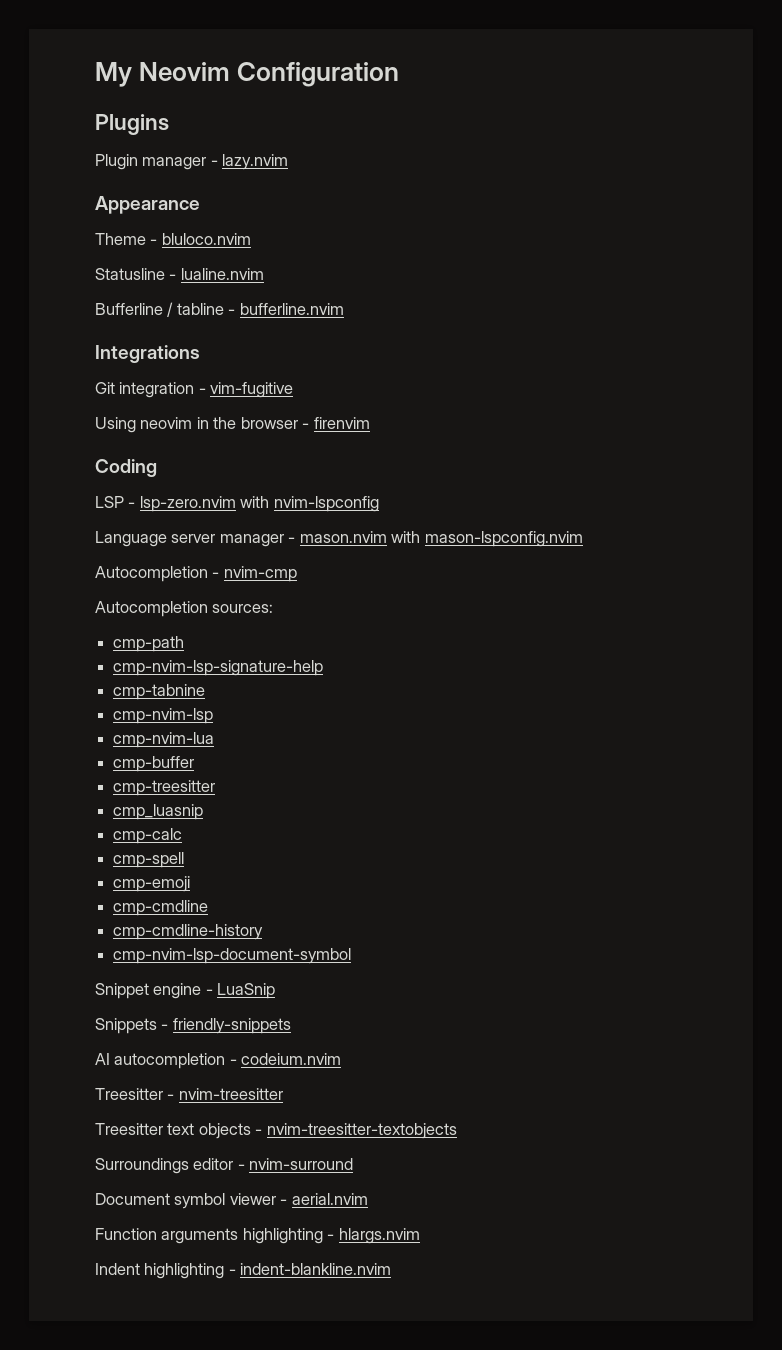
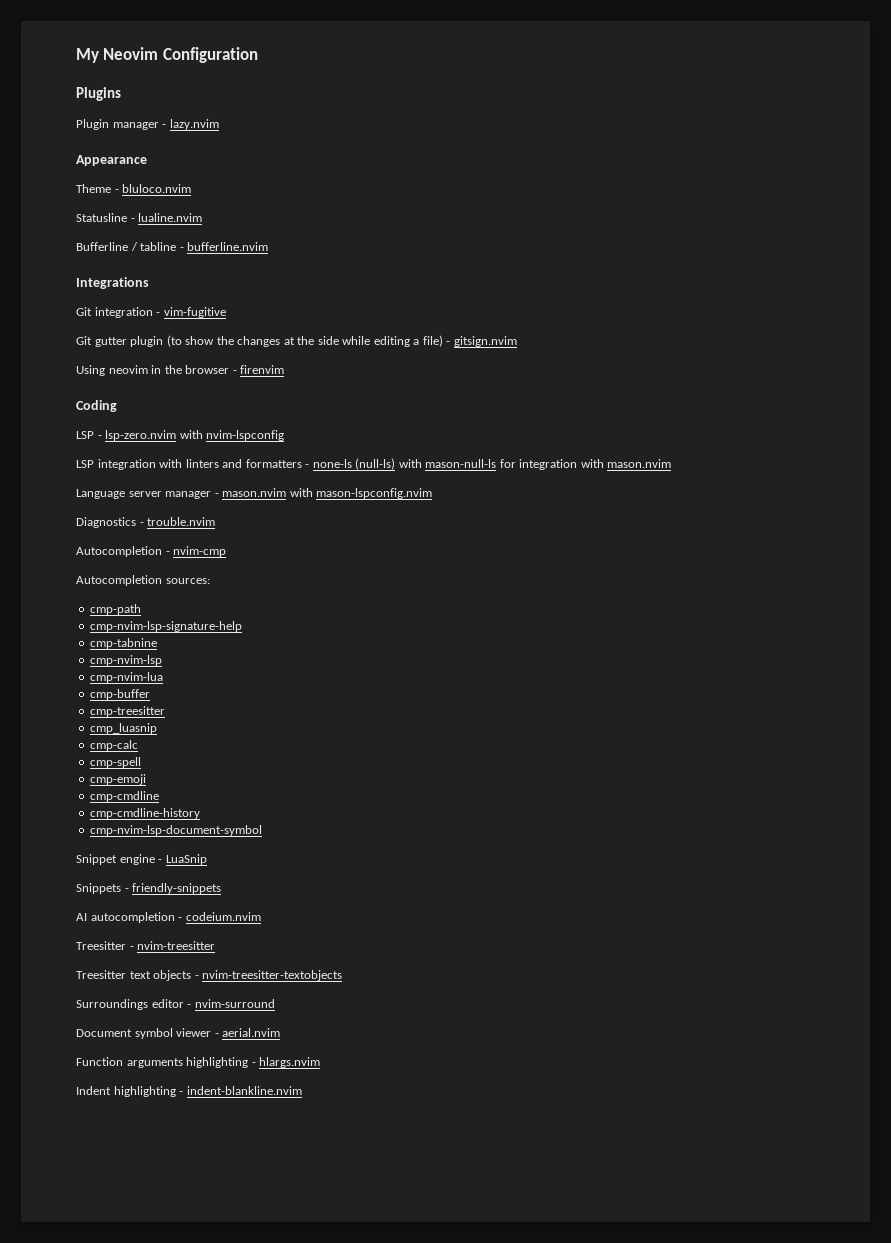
+ Git gutter plugin (to show the changes at the side while editing a file) - gitsign.nvim
+ LSP integration with linters and formatters - none-ls (null-ls) with mason-null-ls for integration with mason.nvim
+ Diagnostics - trouble.nvim

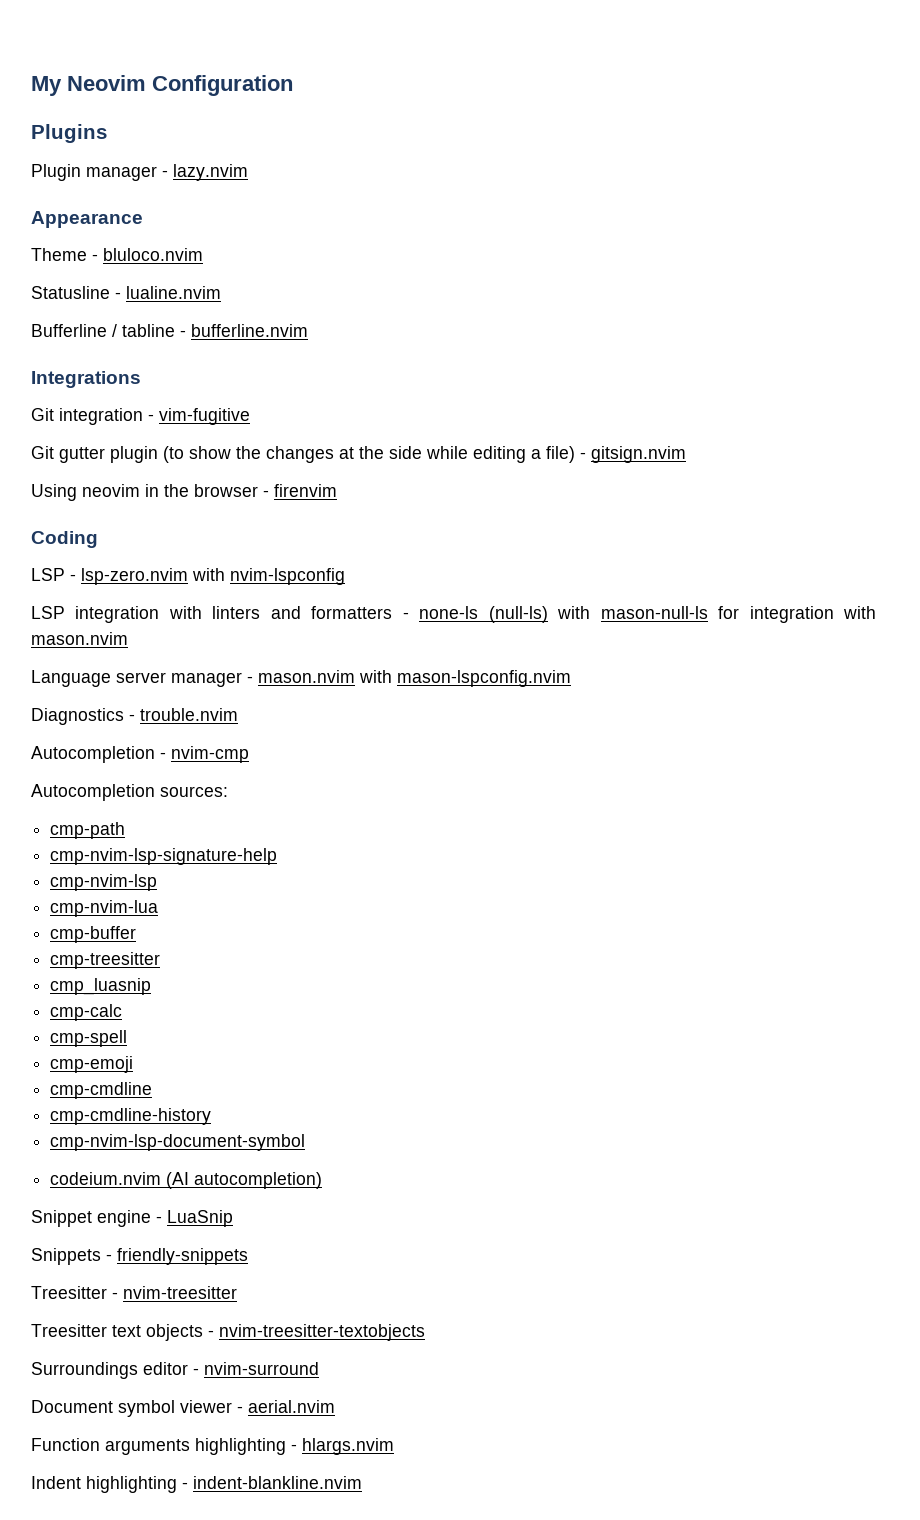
- cmp-tabnine
+ codeium.nvim (AI autocompletion)
- AI autocompletion - codeium.nvim

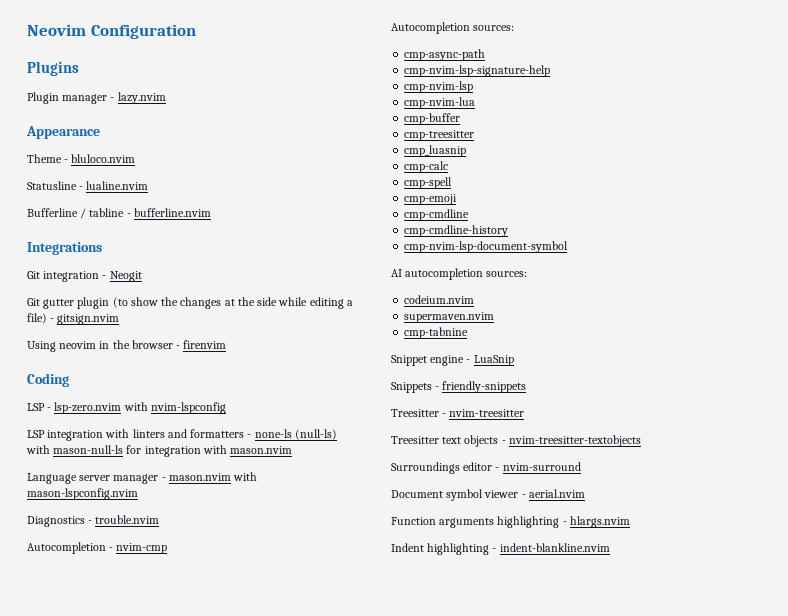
- My Neovim Configuration
+ Neovim Configuration
- Git integration - vim-fugitive
+ Git integration - Neogit
- cmp-path
+ cmp-async-path
+ AI autocompletion sources:
- codeium.nvim (AI autocompletion)
+ codeium.nvim
+ supermaven.nvim
+ cmp-tabnine

